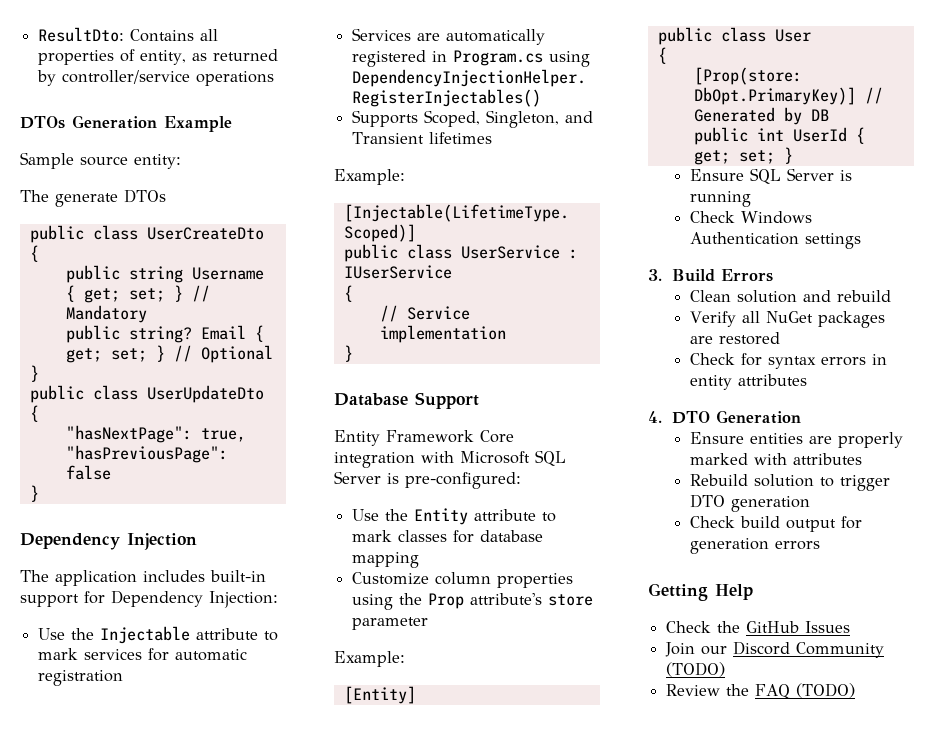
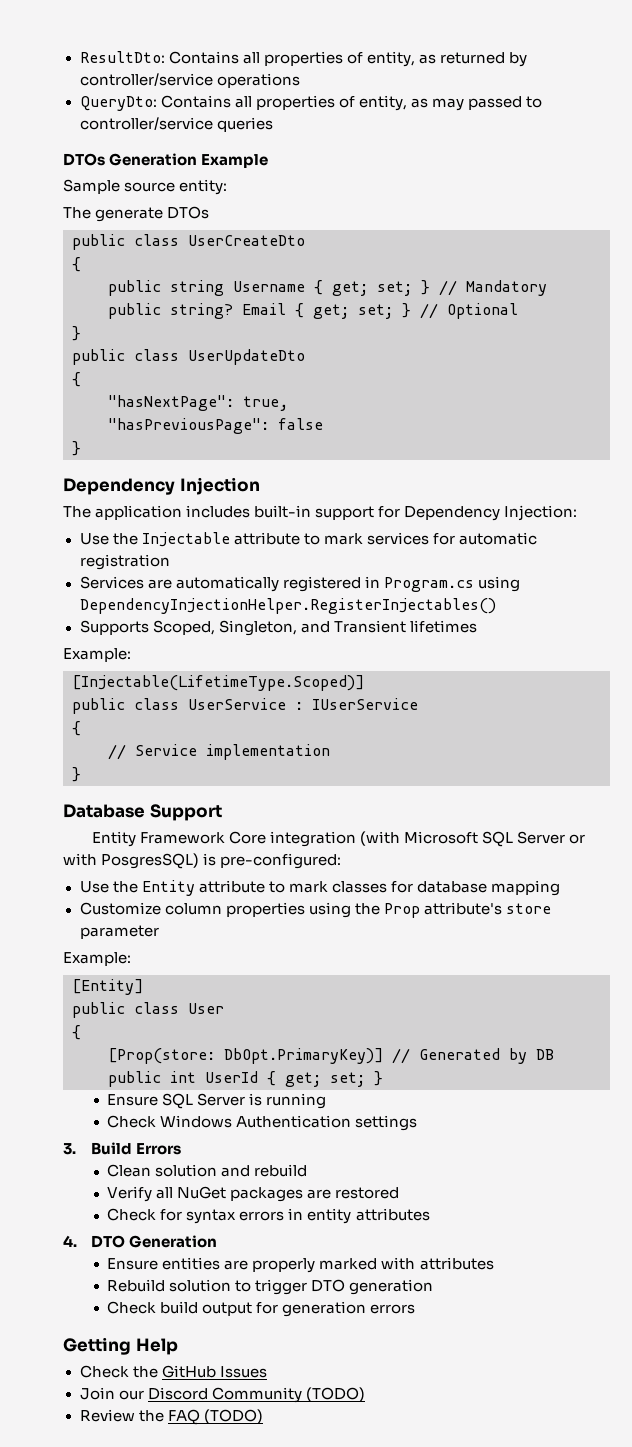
+ QueryDto: Contains all properties of entity, as may passed to controller/service queries
- Entity Framework Core integration with Microsoft SQL Server is pre-configured:
+ Entity Framework Core integration (with Microsoft SQL Server or with PosgresSQL) is pre-configured:

